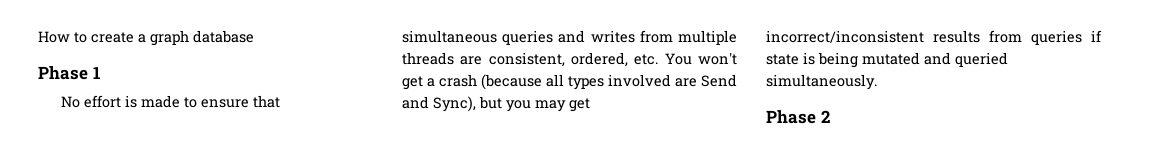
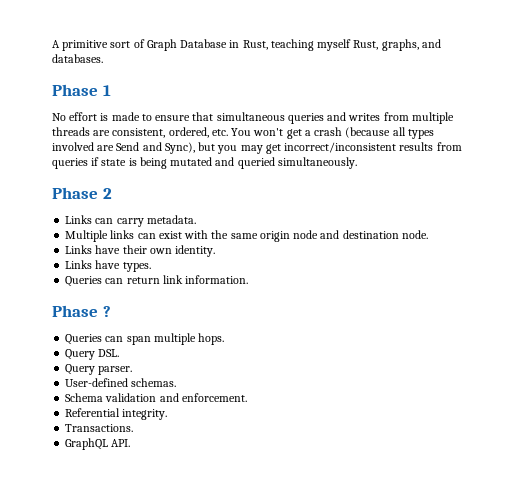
- How to create a graph database
+ A primitive sort of Graph Database in Rust, teaching myself Rust, graphs, and databases.
+ Links can carry metadata.
+ Multiple links can exist with the same origin node and destination node.
+ Links have their own identity.
+ Links have types.
+ Queries can return link information.
+ Phase ?
+ Queries can span multiple hops.
+ Query DSL.
+ Query parser.
+ User-defined schemas.
+ Schema validation and enforcement.
+ Referential integrity.
+ Transactions.
+ GraphQL API.

